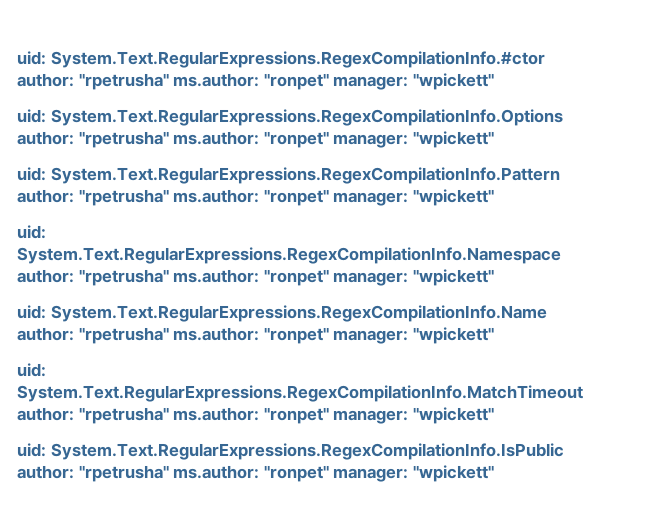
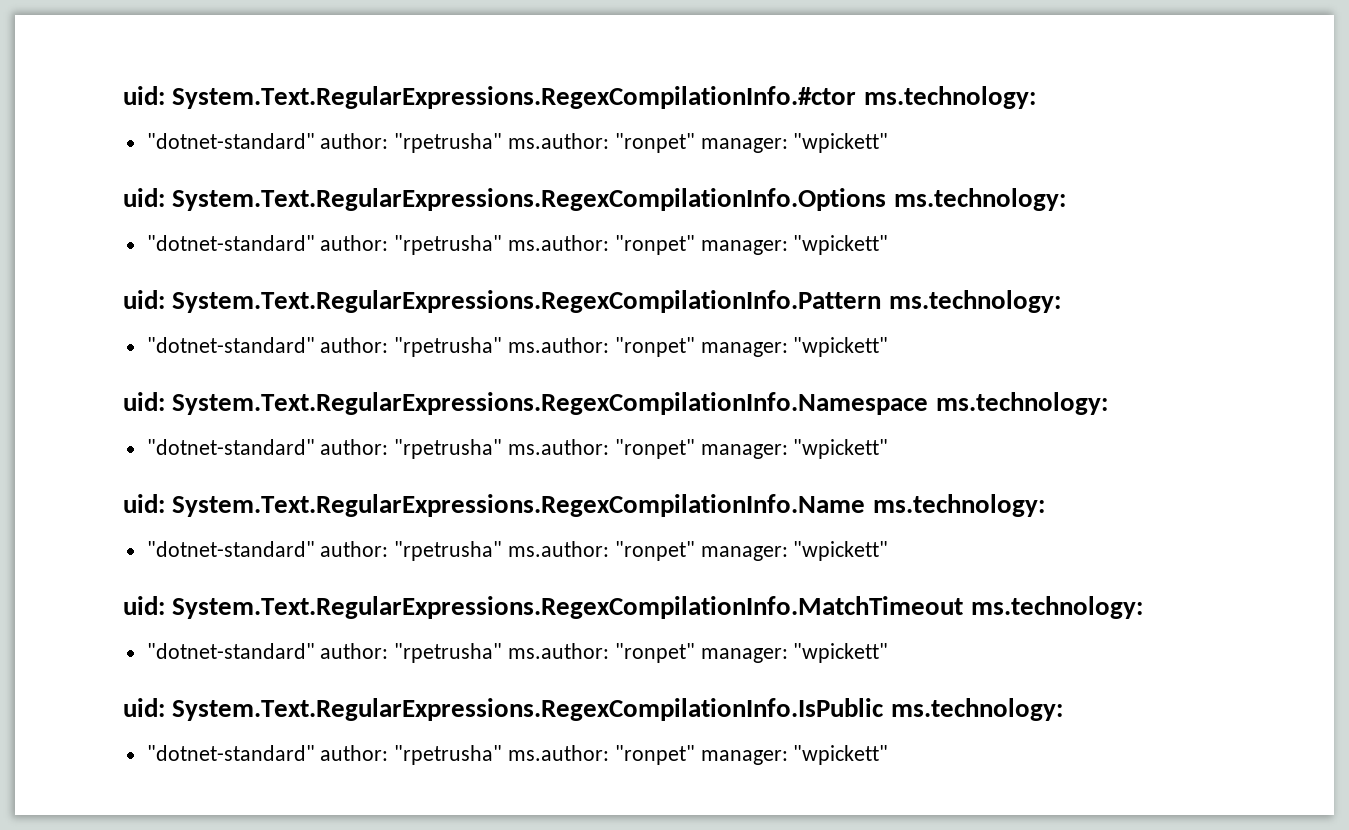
- uid: System.Text.RegularExpressions.RegexCompilationInfo.#ctor author: "rpetrusha" ms.author: "ronpet" manager: "wpickett"
+ uid: System.Text.RegularExpressions.RegexCompilationInfo.#ctor ms.technology:
+ "dotnet-standard" author: "rpetrusha" ms.author: "ronpet" manager: "wpickett"
- uid: System.Text.RegularExpressions.RegexCompilationInfo.Options author: "rpetrusha" ms.author: "ronpet" manager: "wpickett"
+ uid: System.Text.RegularExpressions.RegexCompilationInfo.Options ms.technology:
+ "dotnet-standard" author: "rpetrusha" ms.author: "ronpet" manager: "wpickett"
- uid: System.Text.RegularExpressions.RegexCompilationInfo.Pattern author: "rpetrusha" ms.author: "ronpet" manager: "wpickett"
+ uid: System.Text.RegularExpressions.RegexCompilationInfo.Pattern ms.technology:
+ "dotnet-standard" author: "rpetrusha" ms.author: "ronpet" manager: "wpickett"
- uid: System.Text.RegularExpressions.RegexCompilationInfo.Namespace author: "rpetrusha" ms.author: "ronpet" manager: "wpickett"
+ uid: System.Text.RegularExpressions.RegexCompilationInfo.Namespace ms.technology:
+ "dotnet-standard" author: "rpetrusha" ms.author: "ronpet" manager: "wpickett"
- uid: System.Text.RegularExpressions.RegexCompilationInfo.Name author: "rpetrusha" ms.author: "ronpet" manager: "wpickett"
+ uid: System.Text.RegularExpressions.RegexCompilationInfo.Name ms.technology:
+ "dotnet-standard" author: "rpetrusha" ms.author: "ronpet" manager: "wpickett"
- uid: System.Text.RegularExpressions.RegexCompilationInfo.MatchTimeout author: "rpetrusha" ms.author: "ronpet" manager: "wpickett"
+ uid: System.Text.RegularExpressions.RegexCompilationInfo.MatchTimeout ms.technology:
+ "dotnet-standard" author: "rpetrusha" ms.author: "ronpet" manager: "wpickett"
- uid: System.Text.RegularExpressions.RegexCompilationInfo.IsPublic author: "rpetrusha" ms.author: "ronpet" manager: "wpickett"
+ uid: System.Text.RegularExpressions.RegexCompilationInfo.IsPublic ms.technology:
+ "dotnet-standard" author: "rpetrusha" ms.author: "ronpet" manager: "wpickett"

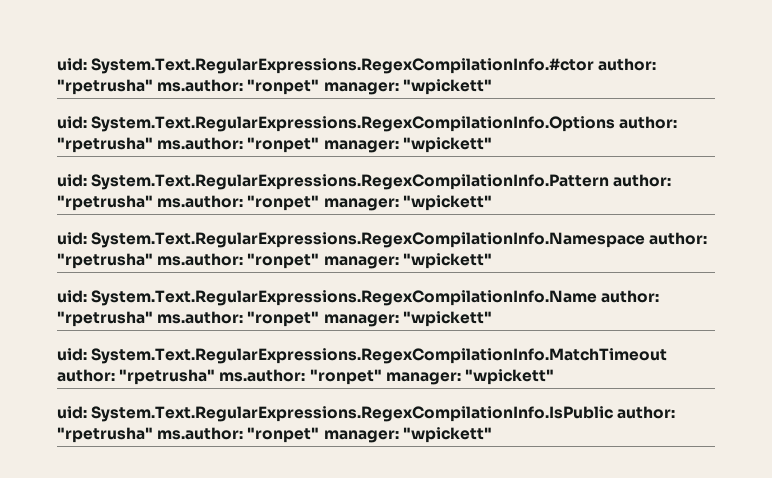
- uid: System.Text.RegularExpressions.RegexCompilationInfo.#ctor ms.technology:
- "dotnet-standard" author: "rpetrusha" ms.author: "ronpet" manager: "wpickett"
+ uid: System.Text.RegularExpressions.RegexCompilationInfo.#ctor author: "rpetrusha" ms.author: "ronpet" manager: "wpickett"
- uid: System.Text.RegularExpressions.RegexCompilationInfo.Options ms.technology:
- "dotnet-standard" author: "rpetrusha" ms.author: "ronpet" manager: "wpickett"
+ uid: System.Text.RegularExpressions.RegexCompilationInfo.Options author: "rpetrusha" ms.author: "ronpet" manager: "wpickett"
- uid: System.Text.RegularExpressions.RegexCompilationInfo.Pattern ms.technology:
- "dotnet-standard" author: "rpetrusha" ms.author: "ronpet" manager: "wpickett"
+ uid: System.Text.RegularExpressions.RegexCompilationInfo.Pattern author: "rpetrusha" ms.author: "ronpet" manager: "wpickett"
- uid: System.Text.RegularExpressions.RegexCompilationInfo.Namespace ms.technology:
- "dotnet-standard" author: "rpetrusha" ms.author: "ronpet" manager: "wpickett"
+ uid: System.Text.RegularExpressions.RegexCompilationInfo.Namespace author: "rpetrusha" ms.author: "ronpet" manager: "wpickett"
- uid: System.Text.RegularExpressions.RegexCompilationInfo.Name ms.technology:
- "dotnet-standard" author: "rpetrusha" ms.author: "ronpet" manager: "wpickett"
+ uid: System.Text.RegularExpressions.RegexCompilationInfo.Name author: "rpetrusha" ms.author: "ronpet" manager: "wpickett"
- uid: System.Text.RegularExpressions.RegexCompilationInfo.MatchTimeout ms.technology:
- "dotnet-standard" author: "rpetrusha" ms.author: "ronpet" manager: "wpickett"
+ uid: System.Text.RegularExpressions.RegexCompilationInfo.MatchTimeout author: "rpetrusha" ms.author: "ronpet" manager: "wpickett"
- uid: System.Text.RegularExpressions.RegexCompilationInfo.IsPublic ms.technology:
- "dotnet-standard" author: "rpetrusha" ms.author: "ronpet" manager: "wpickett"
+ uid: System.Text.RegularExpressions.RegexCompilationInfo.IsPublic author: "rpetrusha" ms.author: "ronpet" manager: "wpickett"

